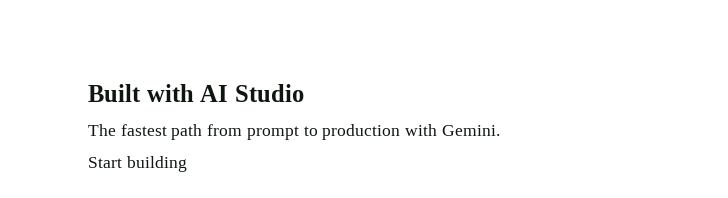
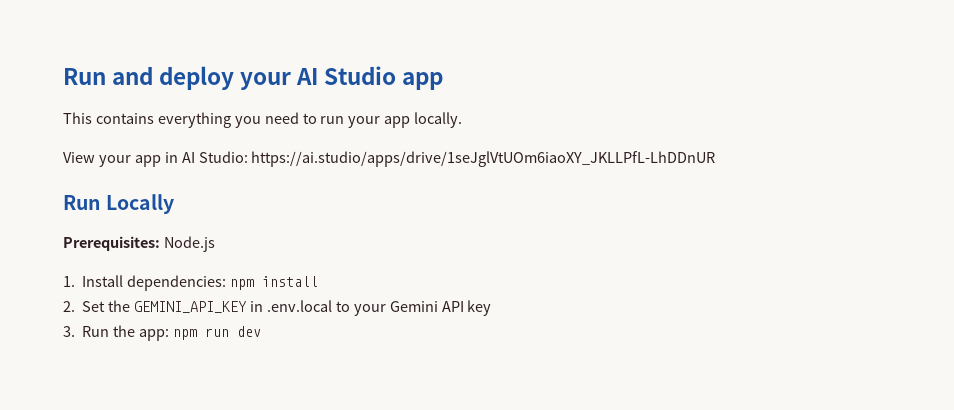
- Built with AI Studio
- The fastest path from prompt to production with Gemini.
- Start building
+ Run and deploy your AI Studio app
+ This contains everything you need to run your app locally.
+ View your app in AI Studio: https://ai.studio/apps/drive/1seJglVtUOm6iaoXY_JKLLPfL-LhDDnUR
+ Run Locally
+ Prerequisites: Node.js
+ 1. Install dependencies: npm install
+ 2. Set the GEMINI_API_KEY in .env.local to your Gemini API key
+ 3. Run the app: npm run dev

